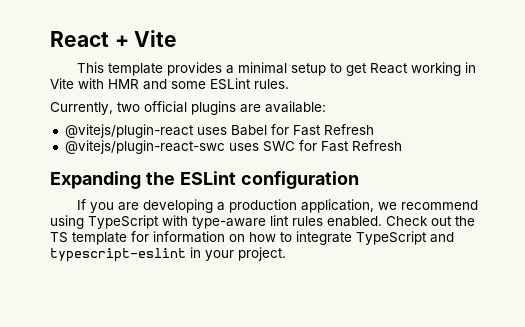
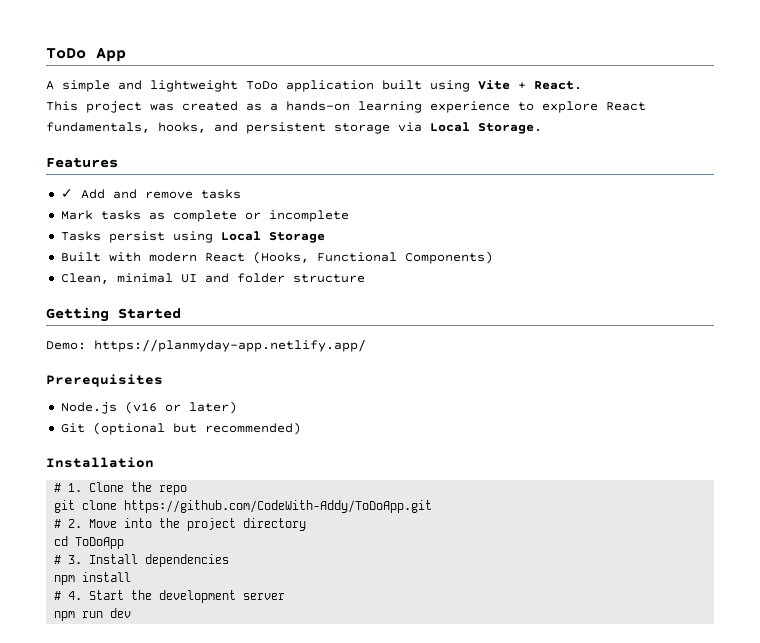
- React + Vite
- This template provides a minimal setup to get React working in Vite with HMR and some ESLint rules.
- Currently, two official plugins are available:
- @vitejs/plugin-react uses Babel for Fast Refresh
- @vitejs/plugin-react-swc uses SWC for Fast Refresh
- Expanding the ESLint configuration
- If you are developing a production application, we recommend using TypeScript with type-aware lint rules enabled. Check out the TS template for information on how to integrate TypeScript and typescript-eslint in your project.
+ ToDo App
+ A simple and lightweight ToDo application built using Vite + React.
+ This project was created as a hands-on learning experience to explore React fundamentals, hooks, and persistent storage via Local Storage.
+ Features
+ ✓ Add and remove tasks
+ Mark tasks as complete or incomplete
+ Tasks persist using Local Storage
+ Built with modern React (Hooks, Functional Components)
+ Clean, minimal UI and folder structure
+ Getting Started
+ Demo: https://planmyday-app.netlify.app/
+ Prerequisites
+ Node.js (v16 or later)
+ Git (optional but recommended)
+ Installation
+ # 1. Clone the repo
+ git clone https://github.com/CodeWith-Addy/ToDoApp.git
+ # 2. Move into the project directory
+ cd ToDoApp
+ # 3. Install dependencies
+ npm install
+ # 4. Start the development server
+ npm run dev

